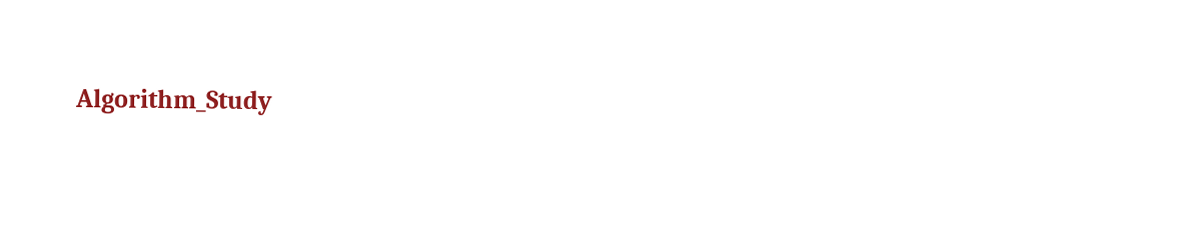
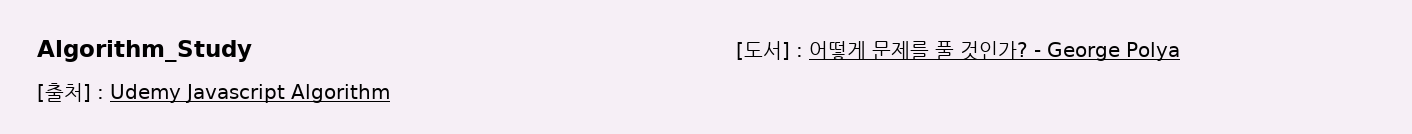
+ [출처] : Udemy Javascript Algorithm
+ [도서] : 어떻게 문제를 풀 것인가? - George Polya

